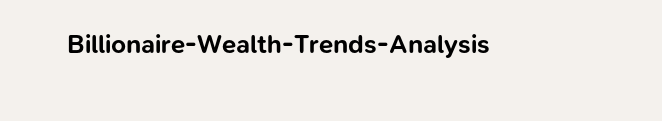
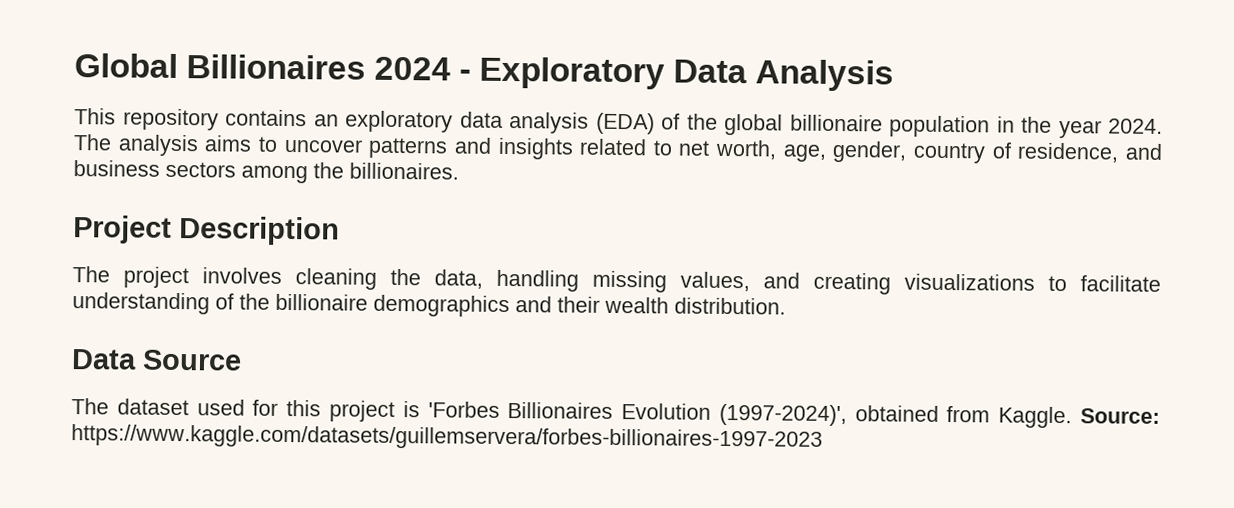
- Billionaire-Wealth-Trends-Analysis
+ Global Billionaires 2024 - Exploratory Data Analysis
+ This repository contains an exploratory data analysis (EDA) of the global billionaire population in the year 2024. The analysis aims to uncover patterns and insights related to net worth, age, gender, country of residence, and business sectors among the billionaires.
+ Project Description
+ The project involves cleaning the data, handling missing values, and creating visualizations to facilitate understanding of the billionaire demographics and their wealth distribution.
+ Data Source
+ The dataset used for this project is 'Forbes Billionaires Evolution (1997-2024)', obtained from Kaggle. Source: https://www.kaggle.com/datasets/guillemservera/forbes-billionaires-1997-2023

